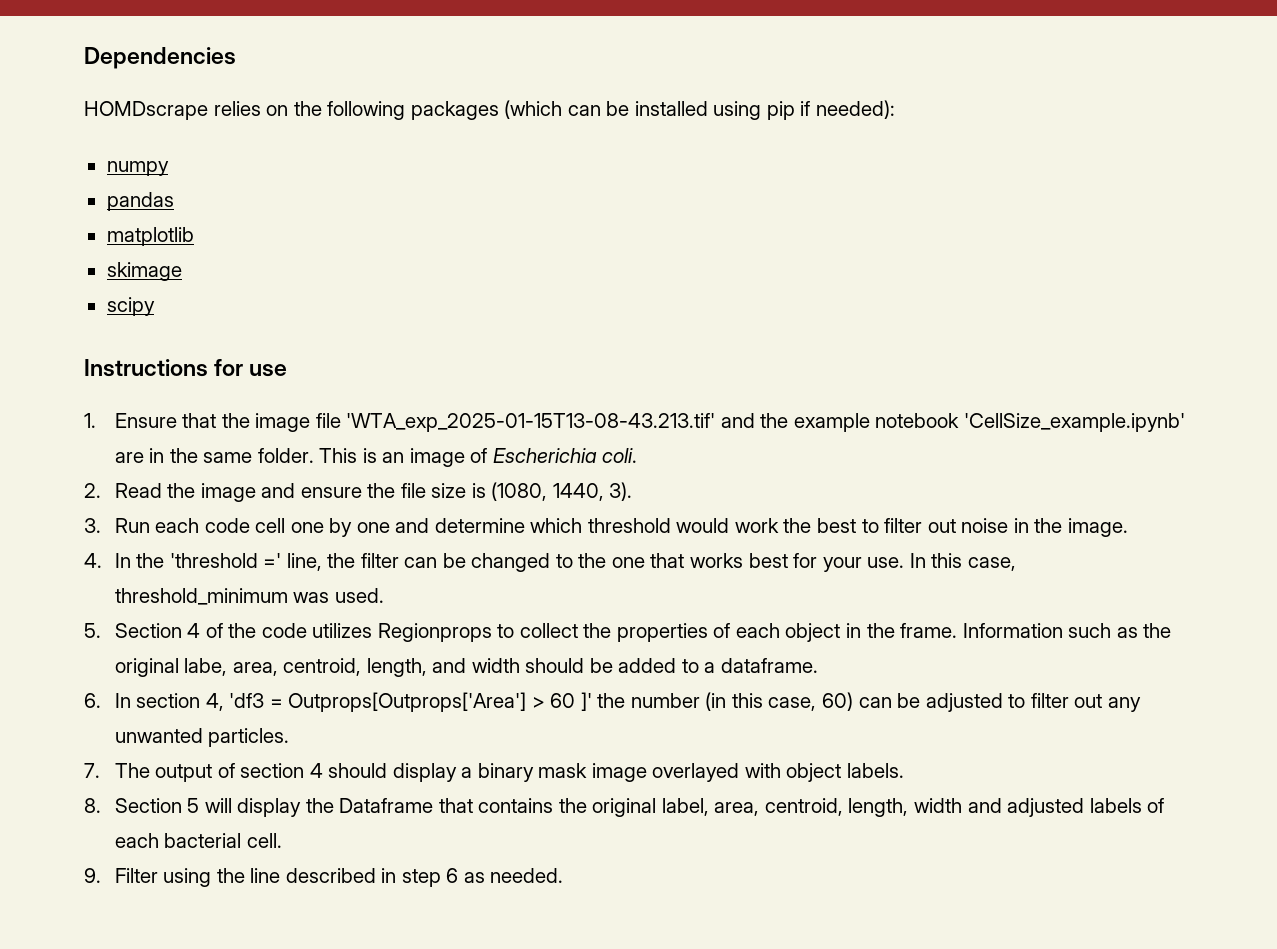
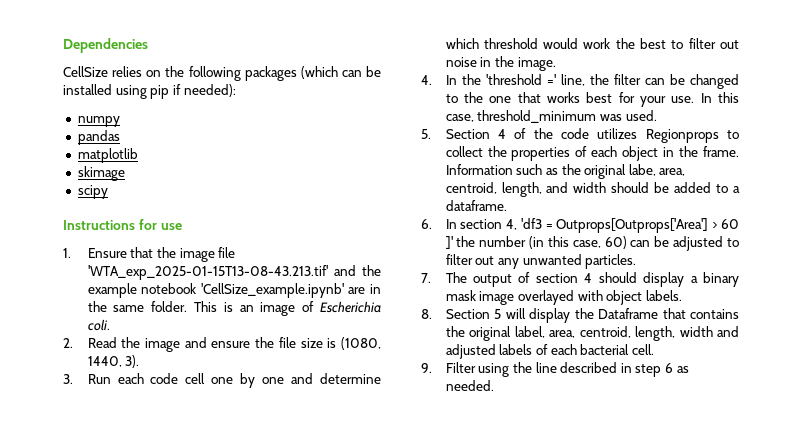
- HOMDscrape relies on the following packages (which can be installed using pip if needed):
+ CellSize relies on the following packages (which can be installed using pip if needed):

